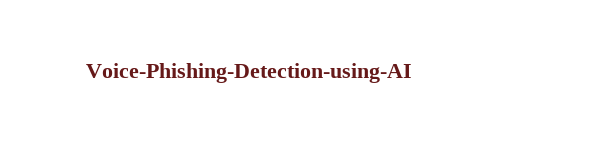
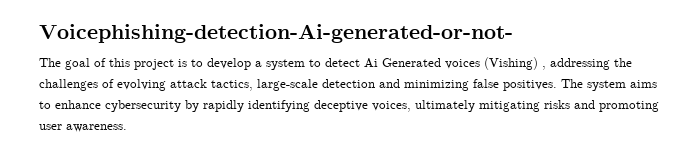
- Voice-Phishing-Detection-using-AI
+ Voicephishing-detection-Ai-generated-or-not-
+ The goal of this project is to develop a system to detect Ai Generated voices (Vishing) , addressing the challenges of evolving attack tactics, large-scale detection and minimizing false positives. The system aims to enhance cybersecurity by rapidly identifying deceptive voices, ultimately mitigating risks and promoting user awareness.

